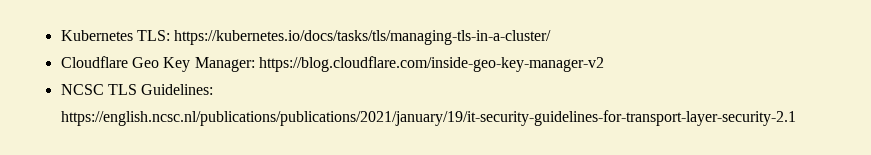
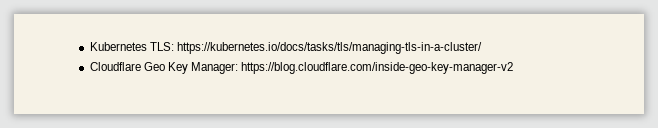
- NCSC TLS Guidelines: https://english.ncsc.nl/publications/publications/2021/january/19/it-security-guidelines-for-transport-layer-security-2.1

